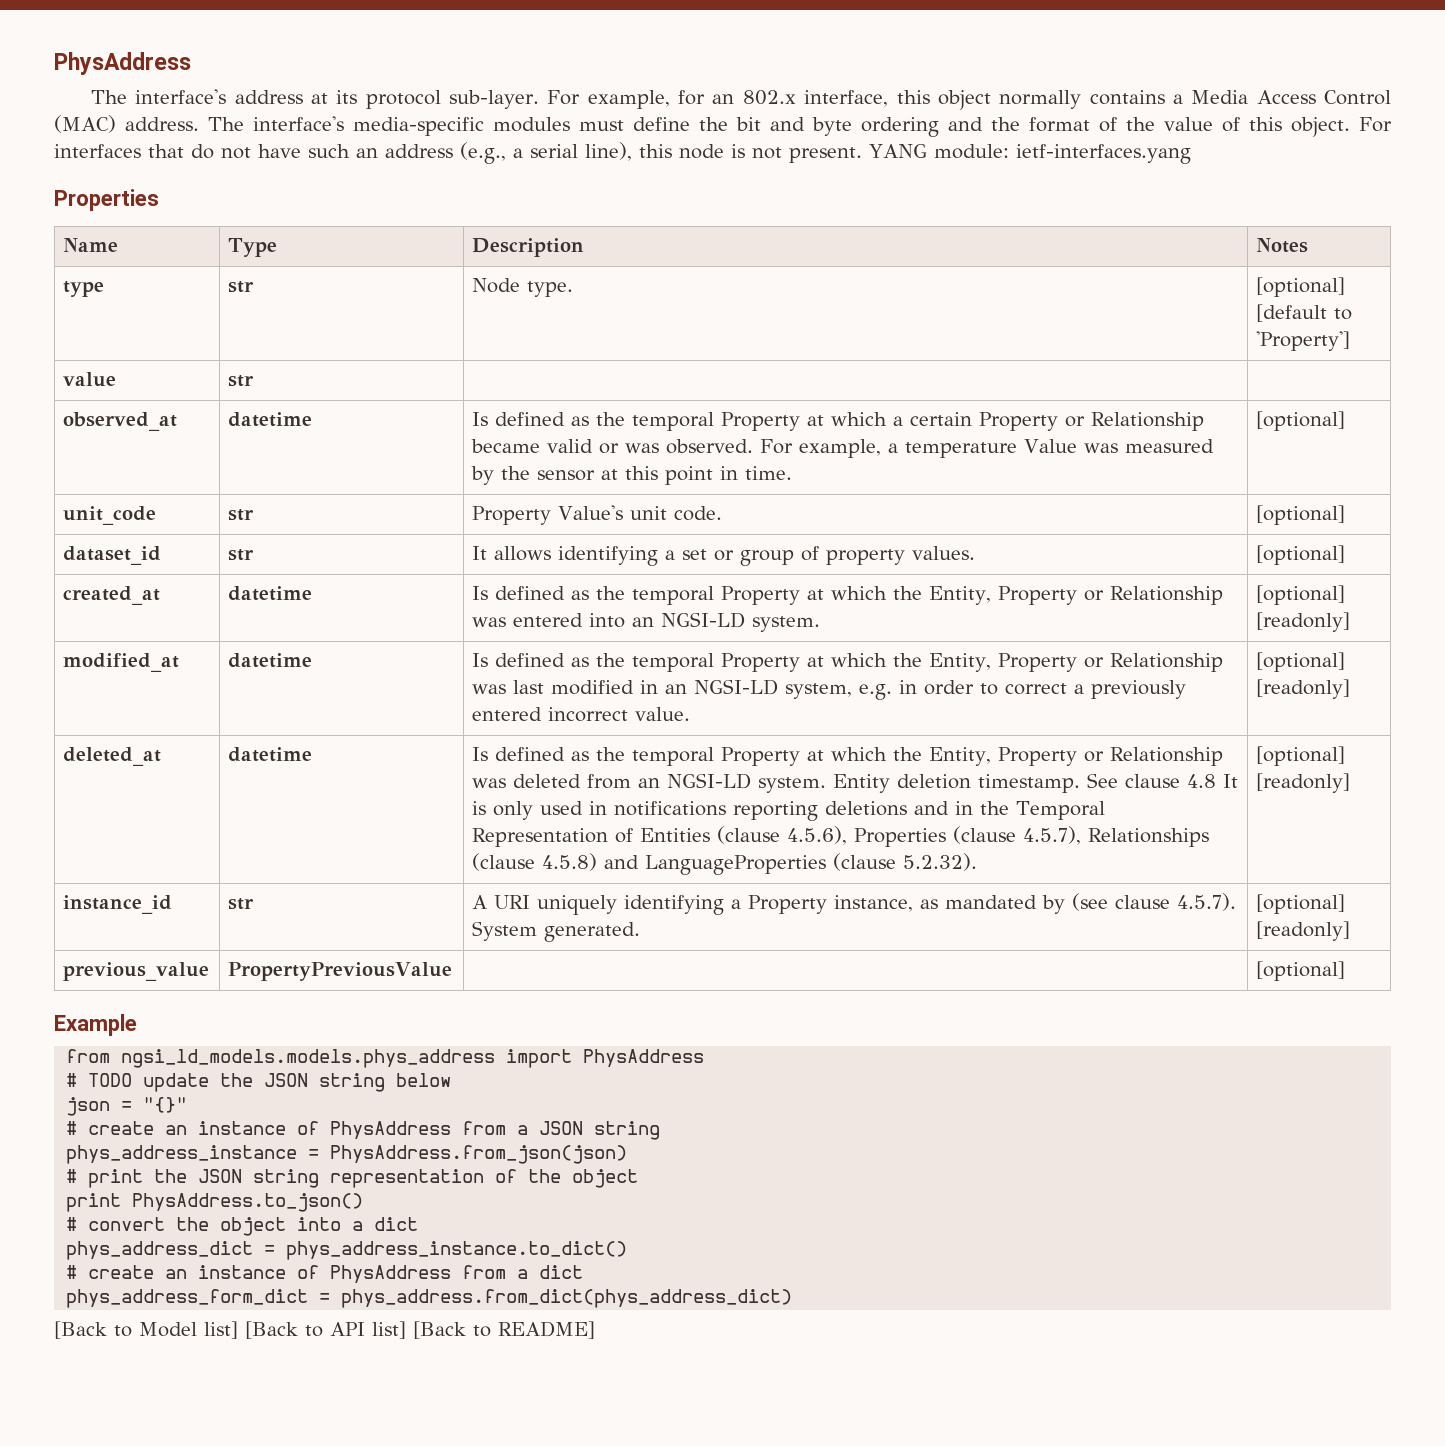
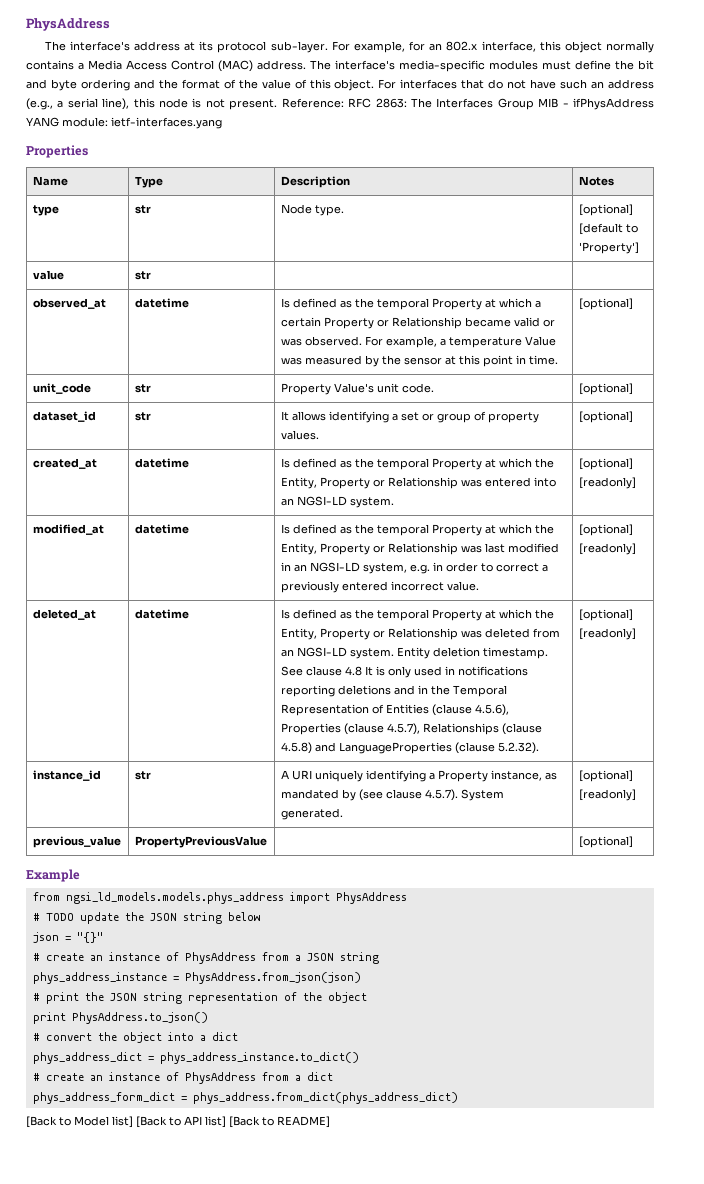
- YANG module: ietf-interfaces.yang
+ Reference: RFC 2863: The Interfaces Group MIB - ifPhysAddress YANG module: ietf-interfaces.yang

